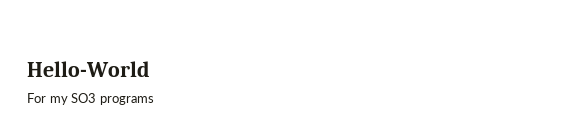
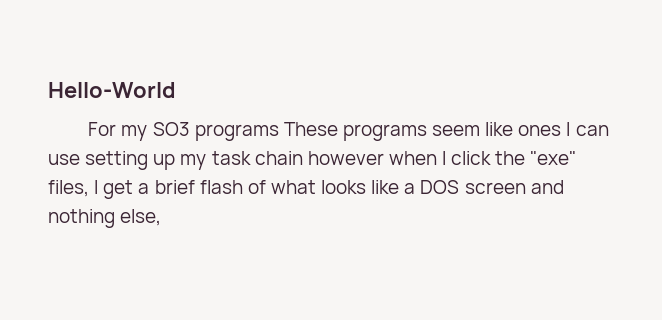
- For my SO3 programs
+ For my SO3 programs These programs seem like ones I can use setting up my task chain however when I click the "exe" files, I get a brief flash of what looks like a DOS screen and nothing else,

